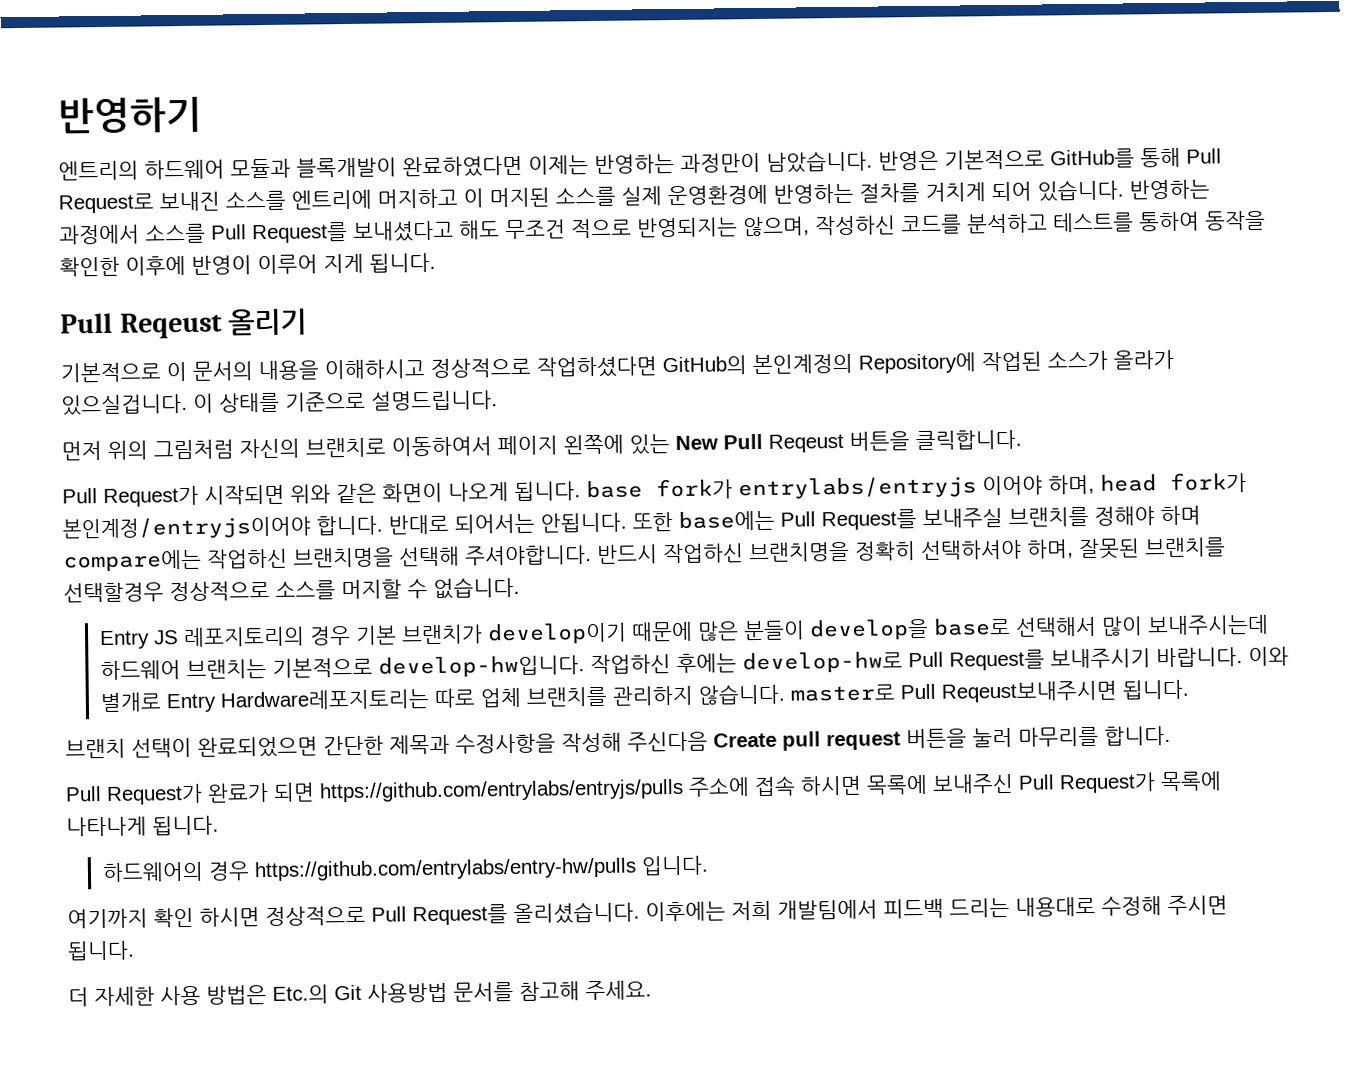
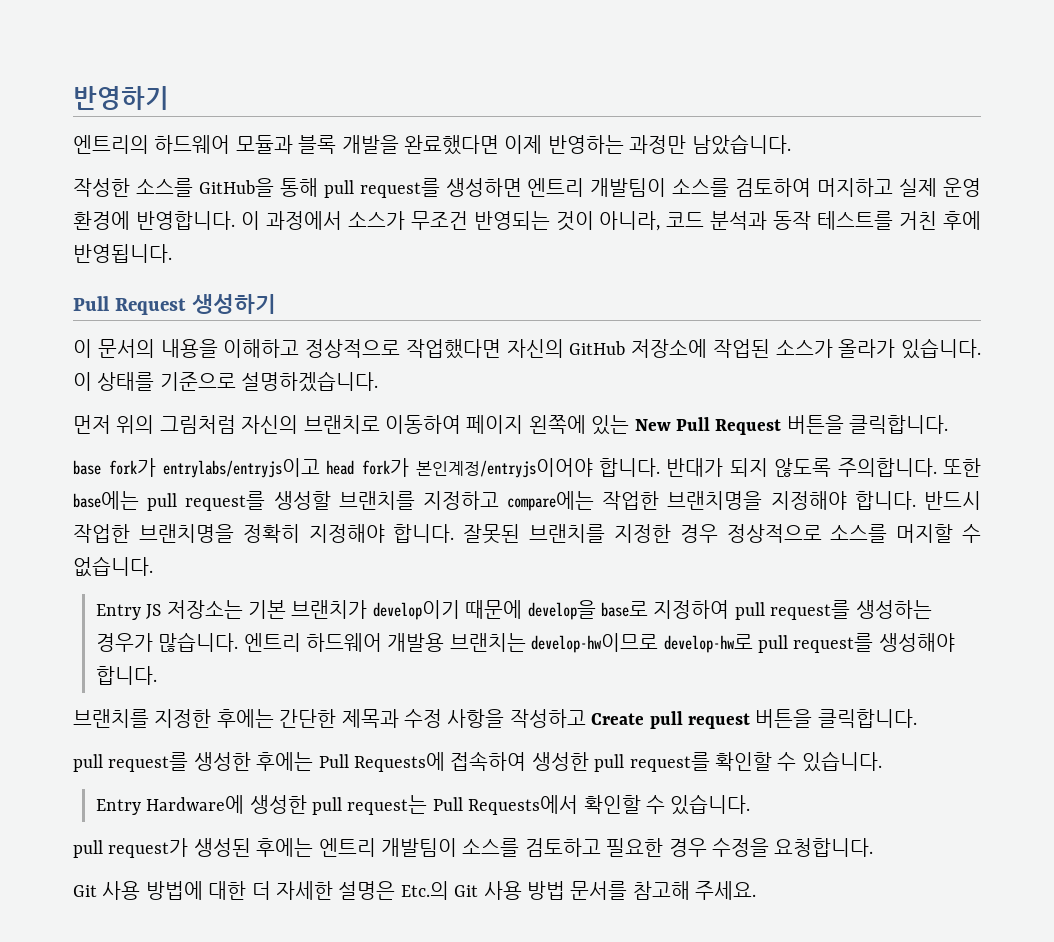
- 엔트리의 하드웨어 모듈과 블록개발이 완료하였다면 이제는 반영하는 과정만이 남았습니다. 반영은 기본적으로 GitHub를 통해 Pull Request로 보내진 소스를 엔트리에 머지하고 이 머지된 소스를 실제 운영환경에 반영하는 절차를 거치게 되어 있습니다. 반영하는 과정에서 소스를 Pull Request를 보내셨다고 해도 무조건 적으로 반영되지는 않으며, 작성하신 코드를 분석하고 테스트를 통하여 동작을 확인한 이후에 반영이 이루어 지게 됩니다.
- Pull Reqeust 올리기
- 기본적으로 이 문서의 내용을 이해하시고 정상적으로 작업하셨다면 GitHub의 본인계정의 Repository에 작업된 소스가 올라가 있으실겁니다.
+ 엔트리의 하드웨어 모듈과 블록 개발을 완료했다면 이제 반영하는 과정만 남았습니다.
+ 작성한 소스를 GitHub을 통해 pull request를 생성하면 엔트리 개발팀이 소스를 검토하여 머지하고 실제 운영 환경에 반영합니다. 이 과정에서 소스가 무조건 반영되는 것이 아니라, 코드 분석과 동작 테스트를 거친 후에 반영됩니다.
+ Pull Request 생성하기
+ 이 문서의 내용을 이해하고 정상적으로 작업했다면 자신의 GitHub 저장소에 작업된 소스가 올라가 있습니다.
- 이 상태를 기준으로 설명드립니다.
+ 이 상태를 기준으로 설명하겠습니다.
- 먼저 위의 그림처럼 자신의 브랜치로 이동하여서 페이지 왼쪽에 있는 New Pull Reqeust 버튼을 클릭합니다.
- Pull Request가 시작되면 위와 같은 화면이 나오게 됩니다. base fork가 entrylabs/entryjs 이어야 하며, head fork가 본인계정/entryjs이어야 합니다. 반대로 되어서는 안됩니다. 또한 base에는 Pull Request를 보내주실 브랜치를 정해야 하며 compare에는 작업하신 브랜치명을 선택해 주셔야합니다. 반드시 작업하신 브랜치명을 정확히 선택하셔야 하며, 잘못된 브랜치를 선택할경우 정상적으로 소스를 머지할 수 없습니다.
+ 먼저 위의 그림처럼 자신의 브랜치로 이동하여 페이지 왼쪽에 있는 New Pull Request 버튼을 클릭합니다.
+ base fork가 entrylabs/entryjs이고 head fork가 본인계정/entryjs이어야 합니다. 반대가 되지 않도록 주의합니다. 또한 base에는 pull request를 생성할 브랜치를 지정하고 compare에는 작업한 브랜치명을 지정해야 합니다. 반드시 작업한 브랜치명을 정확히 지정해야 합니다. 잘못된 브랜치를 지정한 경우 정상적으로 소스를 머지할 수 없습니다.
- Entry JS 레포지토리의 경우 기본 브랜치가 develop이기 때문에 많은 분들이 develop을 base로 선택해서 많이 보내주시는데 하드웨어 브랜치는 기본적으로 develop-hw입니다. 작업하신 후에는 develop-hw로 Pull Request를 보내주시기 바랍니다. 이와 별개로 Entry Hardware레포지토리는 따로 업체 브랜치를 관리하지 않습니다. master로 Pull Reqeust보내주시면 됩니다.
- 브랜치 선택이 완료되었으면 간단한 제목과 수정사항을 작성해 주신다음 Create pull request 버튼을 눌러 마무리를 합니다.
- Pull Request가 완료가 되면 https://github.com/entrylabs/entryjs/pulls 주소에 접속 하시면 목록에 보내주신 Pull Request가 목록에 나타나게 됩니다.
- 하드웨어의 경우 https://github.com/entrylabs/entry-hw/pulls 입니다.
- 여기까지 확인 하시면 정상적으로 Pull Request를 올리셨습니다. 이후에는 저희 개발팀에서 피드백 드리는 내용대로 수정해 주시면 됩니다.
- 더 자세한 사용 방법은 Etc.의 Git 사용방법 문서를 참고해 주세요.
+ Entry JS 저장소는 기본 브랜치가 develop이기 때문에 develop을 base로 지정하여 pull request를 생성하는 경우가 많습니다. 엔트리 하드웨어 개발용 브랜치는 develop-hw이므로 develop-hw로 pull request를 생성해야 합니다.
+ 브랜치를 지정한 후에는 간단한 제목과 수정 사항을 작성하고 Create pull request 버튼을 클릭합니다.
+ pull request를 생성한 후에는 Pull Requests에 접속하여 생성한 pull request를 확인할 수 있습니다.
+ Entry Hardware에 생성한 pull request는 Pull Requests에서 확인할 수 있습니다.
+ pull request가 생성된 후에는 엔트리 개발팀이 소스를 검토하고 필요한 경우 수정을 요청합니다.
+ Git 사용 방법에 대한 더 자세한 설명은 Etc.의 Git 사용 방법 문서를 참고해 주세요.

